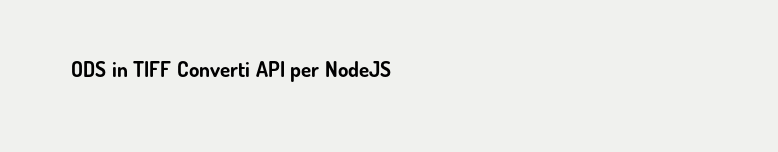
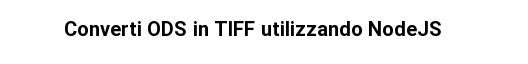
- ODS in TIFF Converti API per NodeJS
+ Converti ODS in TIFF utilizzando NodeJS

